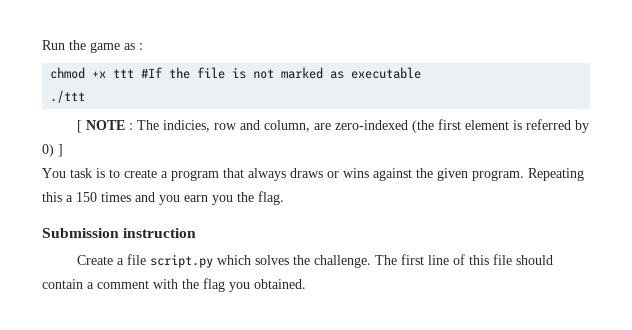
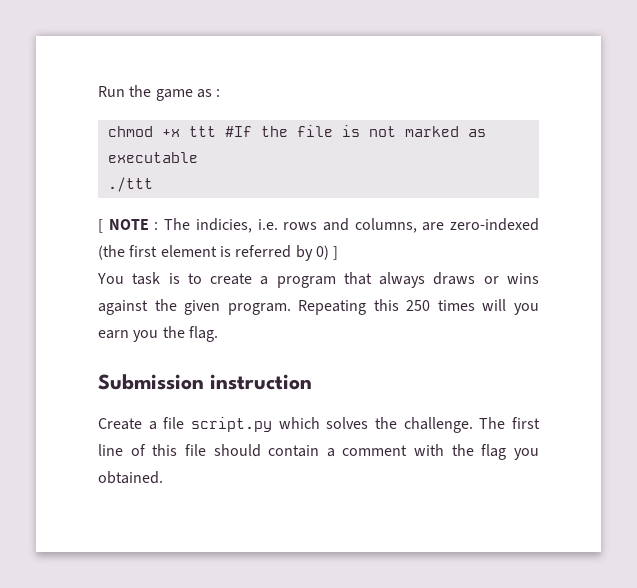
- [ NOTE : The indicies, row and column, are zero-indexed (the first element is referred by 0) ]
+ [ NOTE : The indicies, i.e. rows and columns, are zero-indexed (the first element is referred by 0) ]
- Repeating this a 150 times and you earn you the flag.
+ Repeating this 250 times will you earn you the flag.

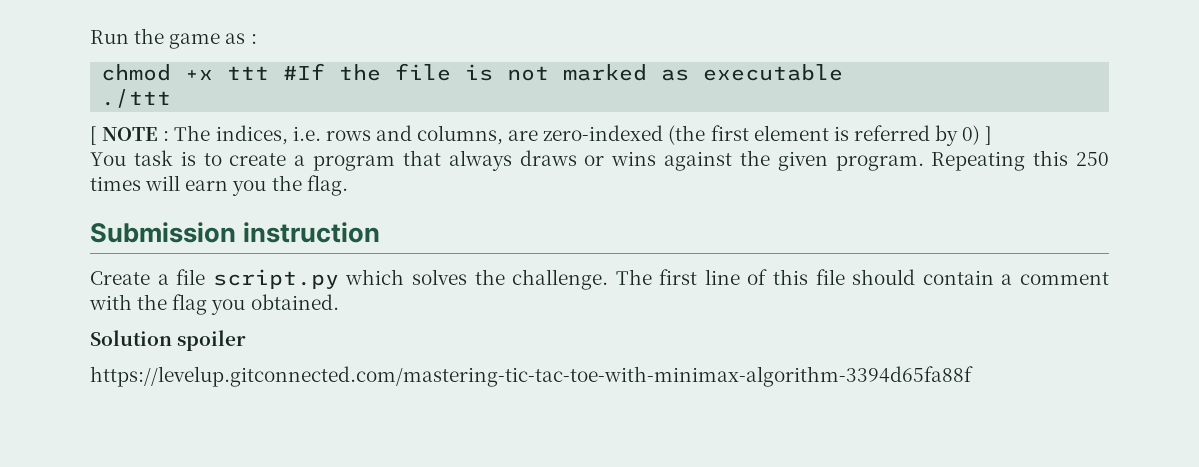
- [ NOTE : The indicies, i.e. rows and columns, are zero-indexed (the first element is referred by 0) ]
+ [ NOTE : The indices, i.e. rows and columns, are zero-indexed (the first element is referred by 0) ]
- Repeating this 250 times will you earn you the flag.
+ Repeating this 250 times will earn you the flag.
+ Solution spoiler
+ https://levelup.gitconnected.com/mastering-tic-tac-toe-with-minimax-algorithm-3394d65fa88f

